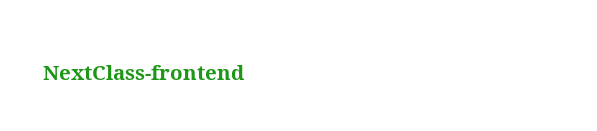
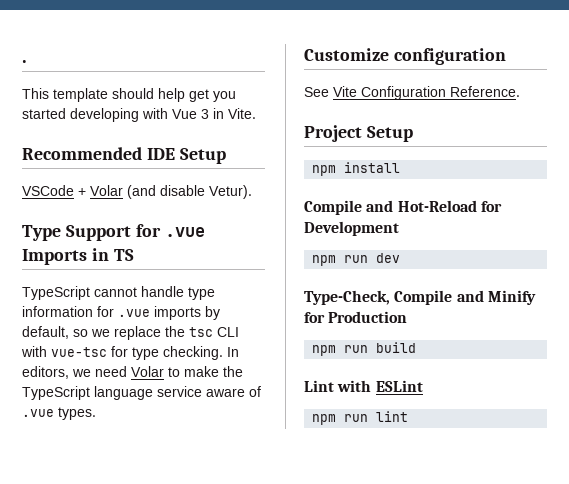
- NextClass-frontend
+ .
+ This template should help get you started developing with Vue 3 in Vite.
+ Recommended IDE Setup
+ VSCode + Volar (and disable Vetur).
+ Type Support for .vue Imports in TS
+ TypeScript cannot handle type information for .vue imports by default, so we replace the tsc CLI with vue-tsc for type checking. In editors, we need Volar to make the TypeScript language service aware of .vue types.
+ Customize configuration
+ See Vite Configuration Reference.
+ Project Setup
+ npm install
+ Compile and Hot-Reload for Development
+ npm run dev
+ Type-Check, Compile and Minify for Production
+ npm run build
+ Lint with ESLint
+ npm run lint

